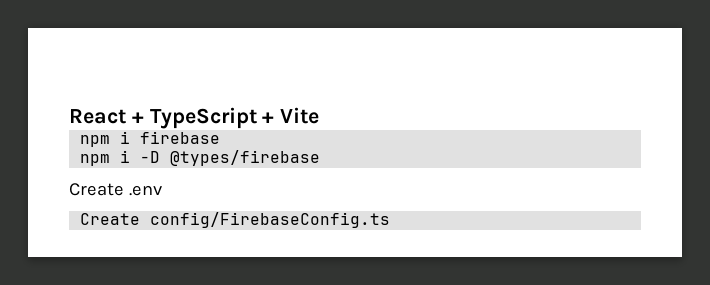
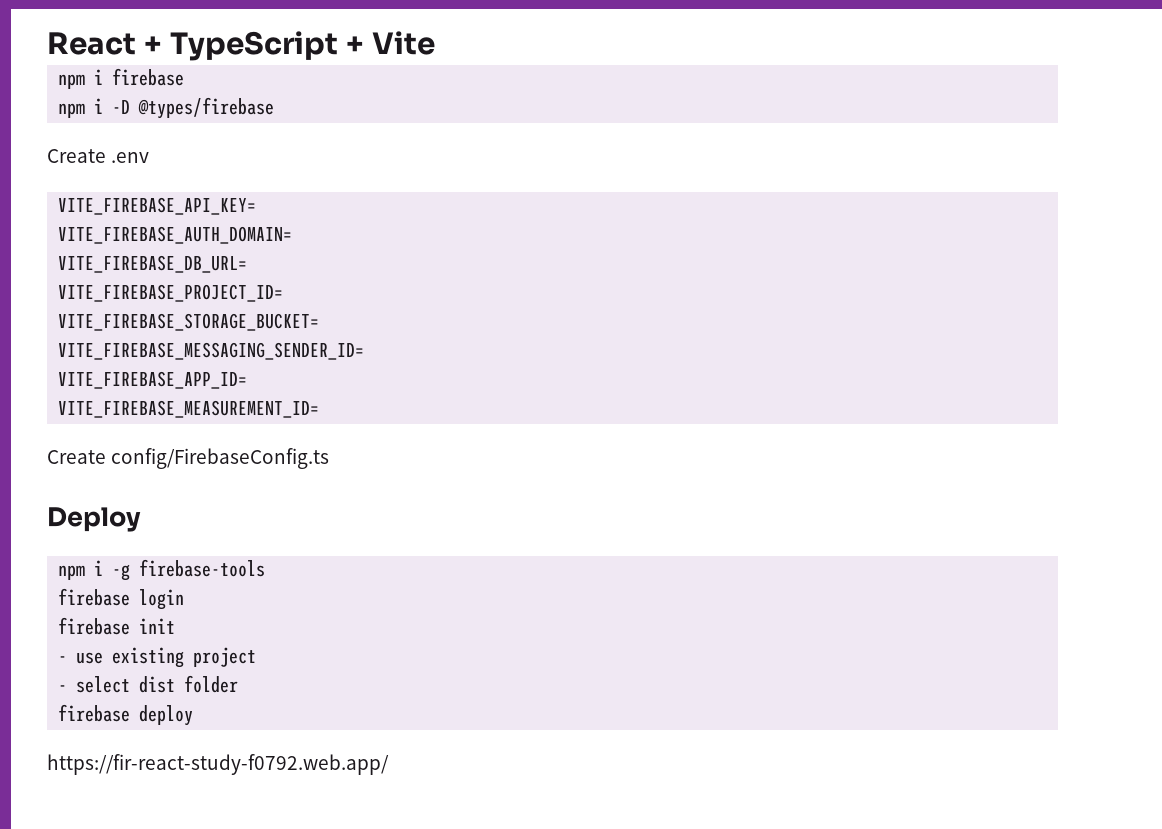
+ VITE_FIREBASE_API_KEY=
+ VITE_FIREBASE_AUTH_DOMAIN=
+ VITE_FIREBASE_DB_URL=
+ VITE_FIREBASE_PROJECT_ID=
+ VITE_FIREBASE_STORAGE_BUCKET=
+ VITE_FIREBASE_MESSAGING_SENDER_ID=
+ VITE_FIREBASE_APP_ID=
+ VITE_FIREBASE_MEASUREMENT_ID=
  Create config/FirebaseConfig.ts
+ Deploy
+ npm i -g firebase-tools
+ firebase login
+ firebase init
+ - use existing project
+ - select dist folder
+ firebase deploy
+ https://fir-react-study-f0792.web.app/

